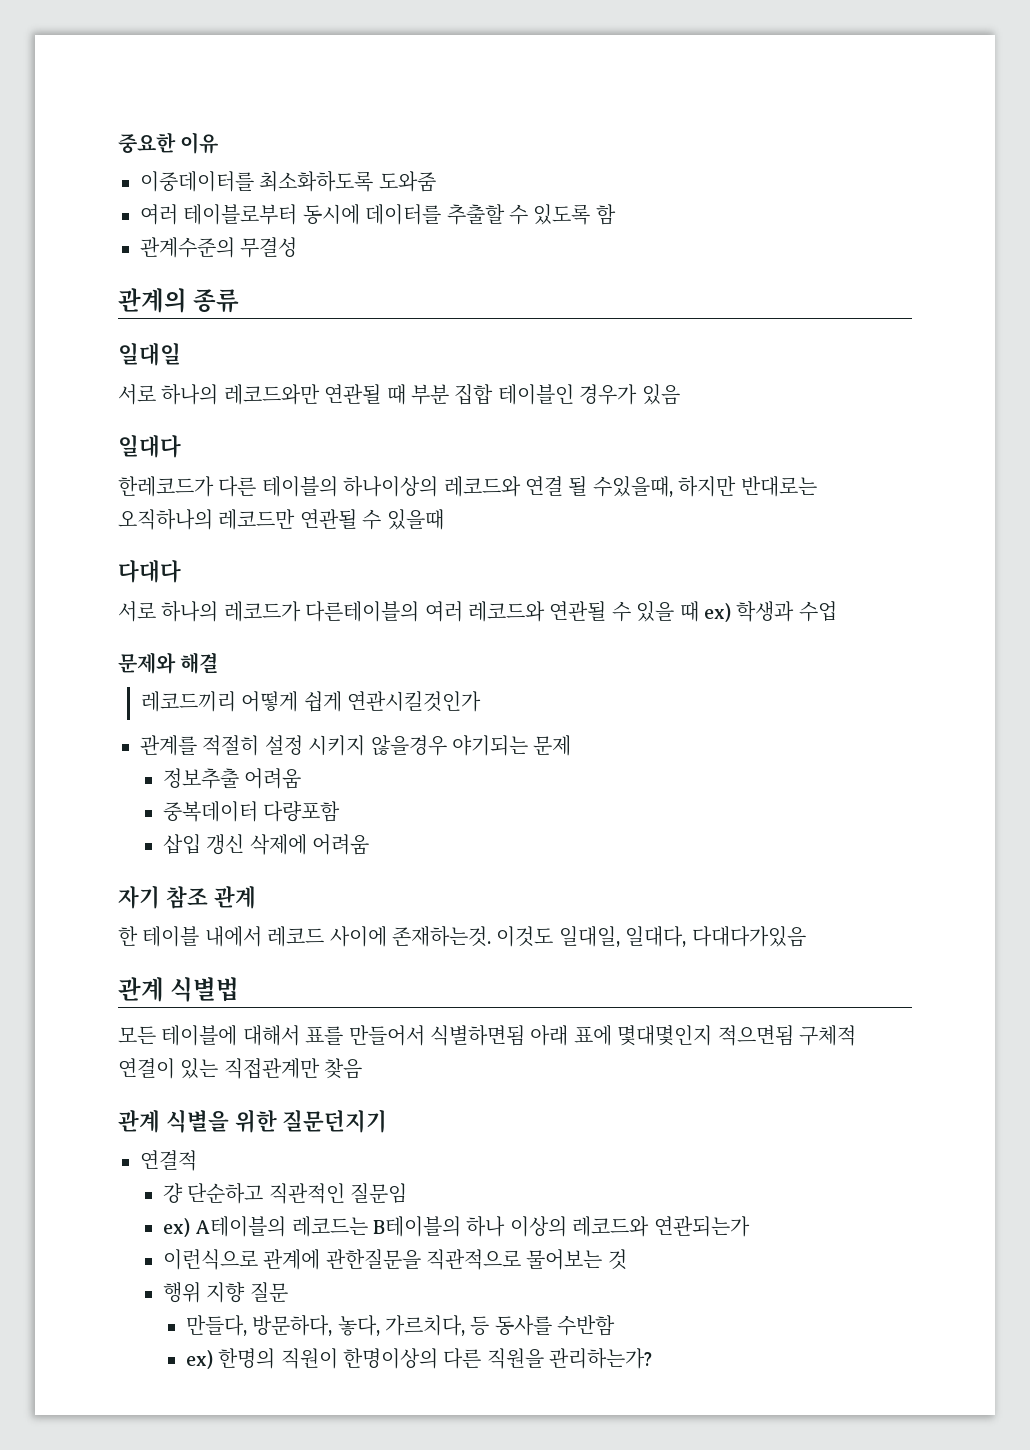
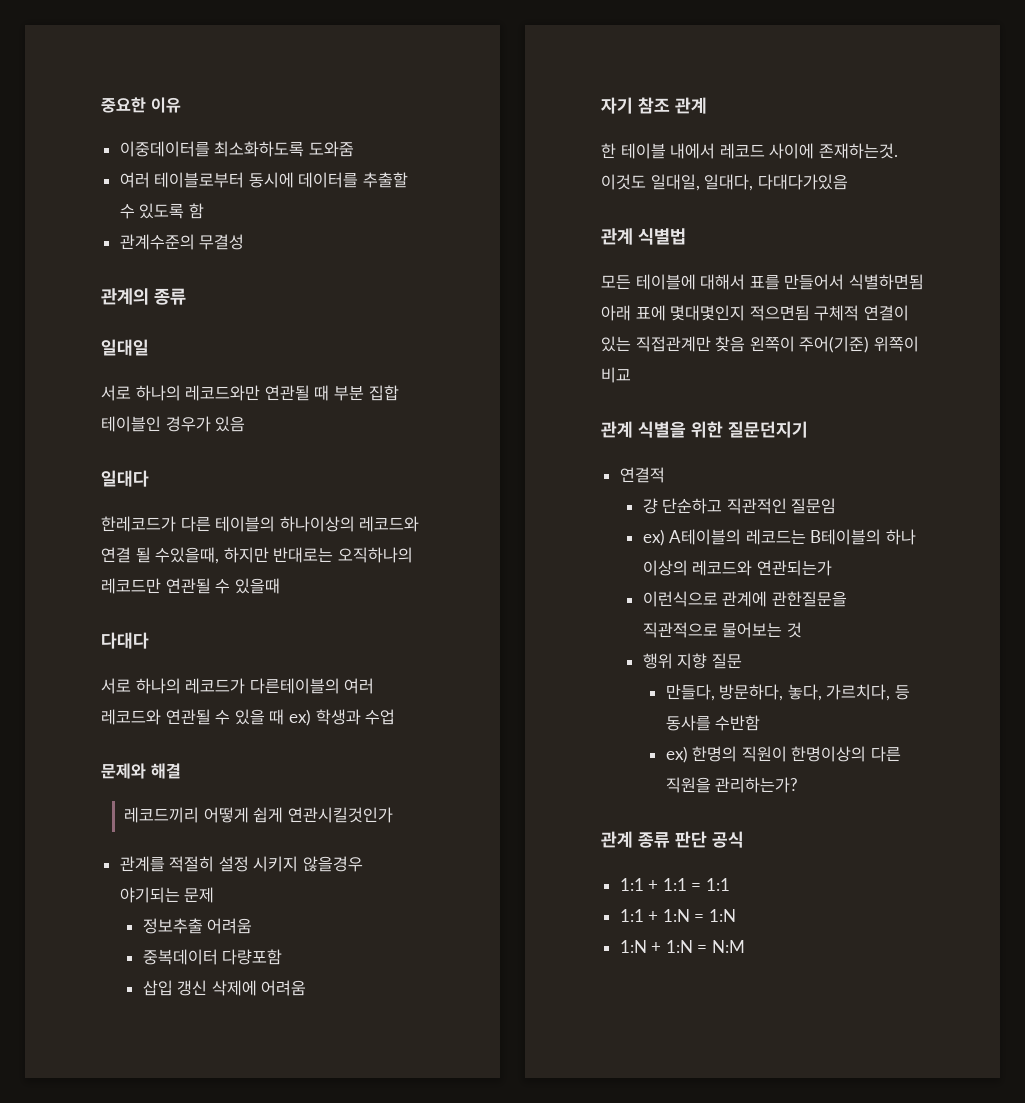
- 모든 테이블에 대해서 표를 만들어서 식별하면됨 아래 표에 몇대몇인지 적으면됨 구체적 연결이 있는 직접관계만 찾음
+ 모든 테이블에 대해서 표를 만들어서 식별하면됨 아래 표에 몇대몇인지 적으면됨 구체적 연결이 있는 직접관계만 찾음 왼쪽이 주어(기준) 위쪽이 비교
+ 관계 종류 판단 공식
+ 1:1 + 1:1 = 1:1
+ 1:1 + 1:N = 1:N
+ 1:N + 1:N = N:M

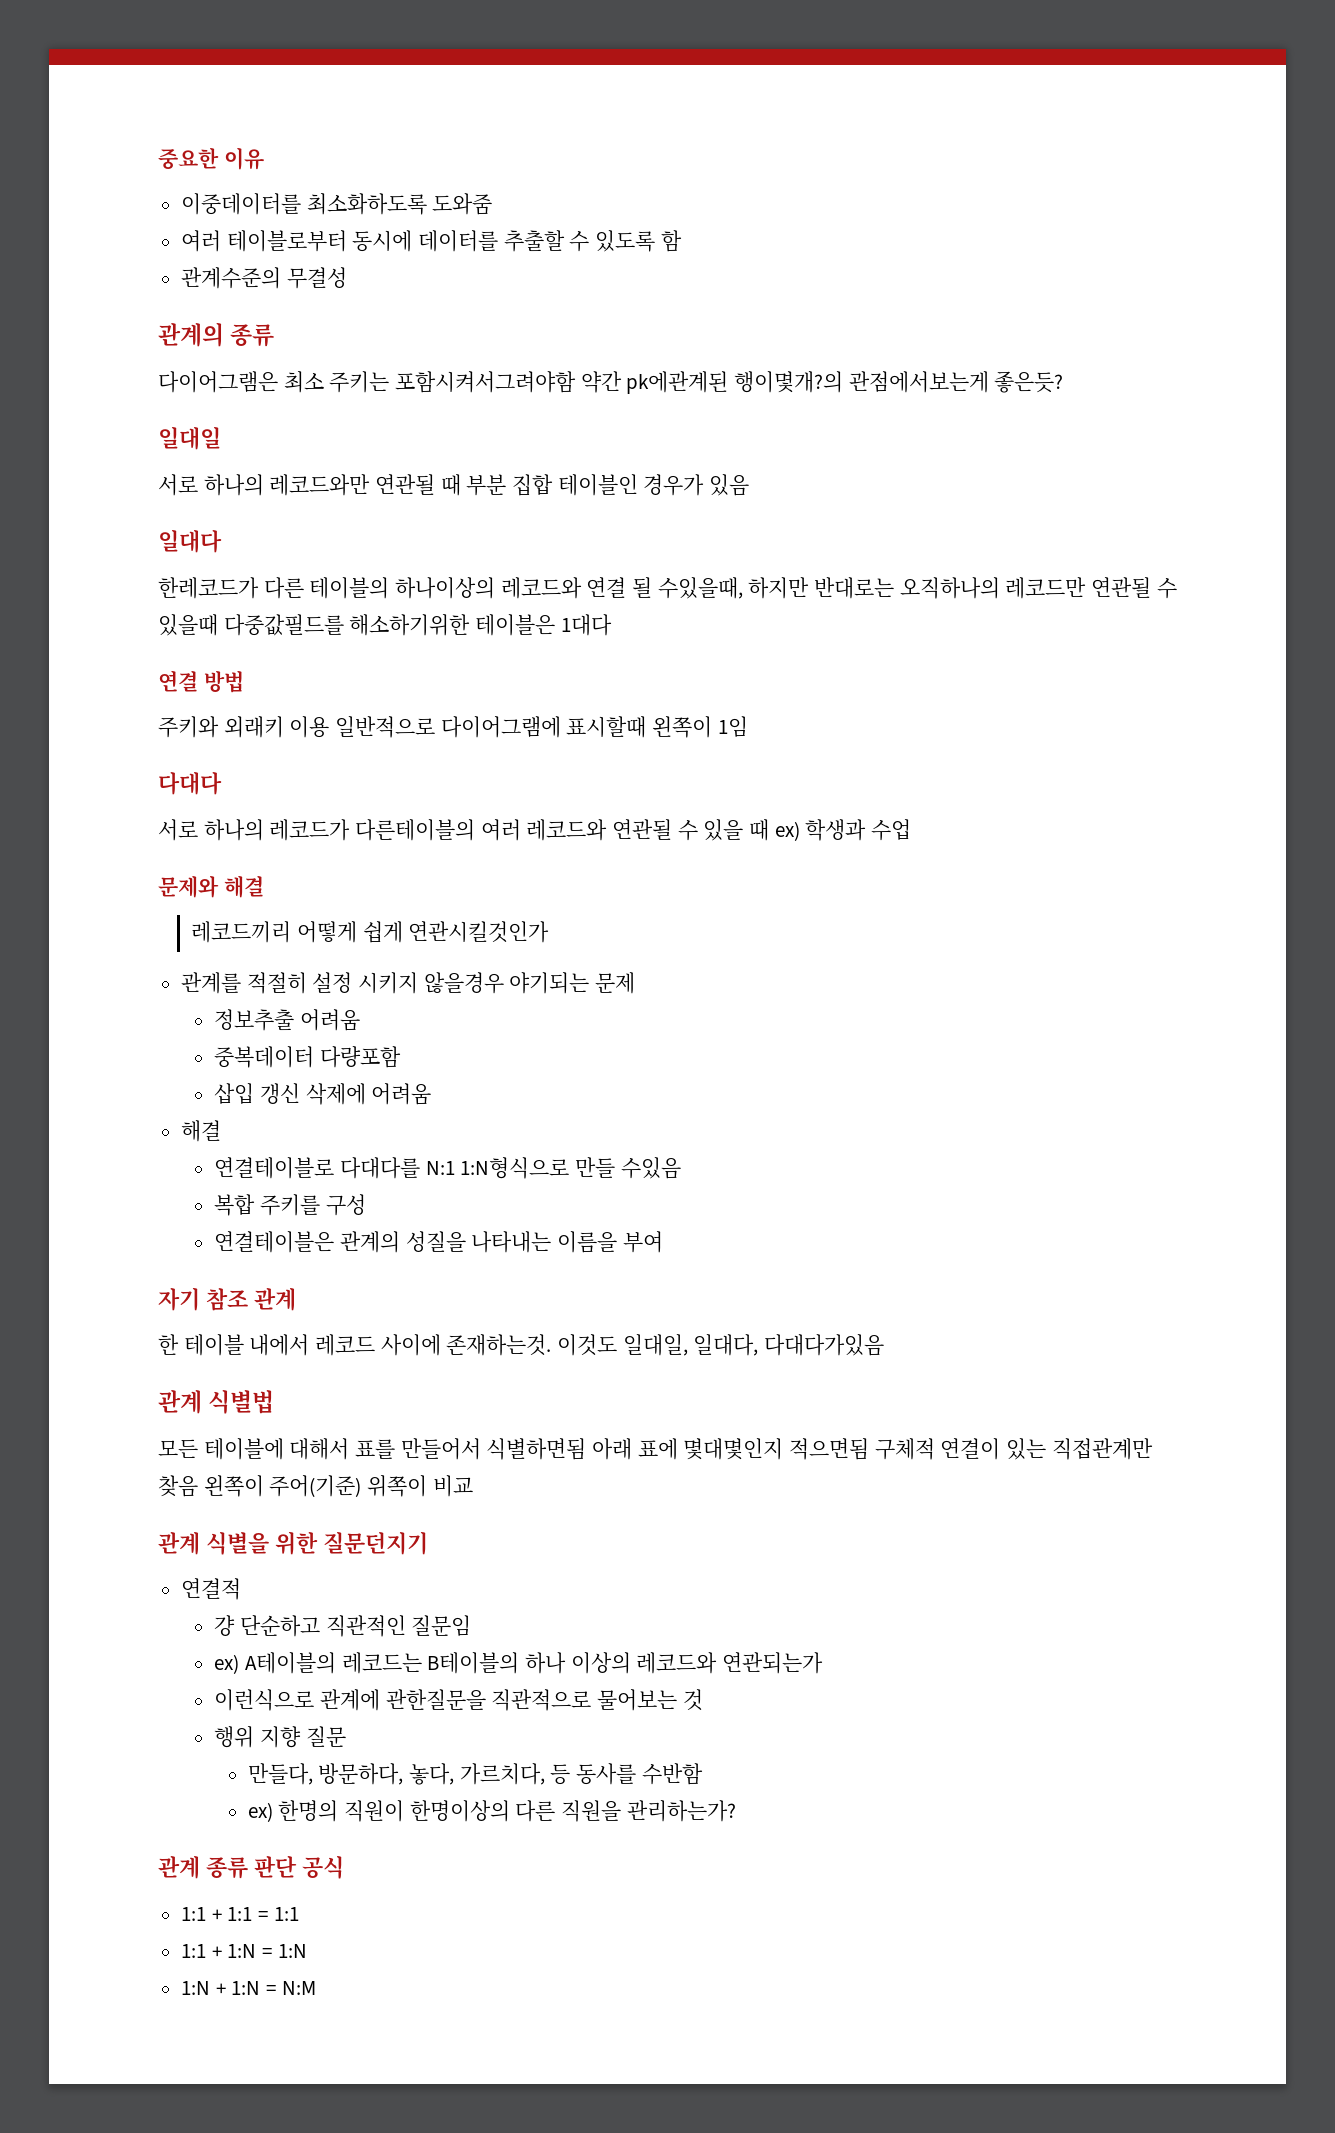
+ 다이어그램은 최소 주키는 포함시켜서그려야함 약간 pk에관계된 행이몇개?의 관점에서보는게 좋은듯?
- 한레코드가 다른 테이블의 하나이상의 레코드와 연결 될 수있을때, 하지만 반대로는 오직하나의 레코드만 연관될 수 있을때
+ 한레코드가 다른 테이블의 하나이상의 레코드와 연결 될 수있을때, 하지만 반대로는 오직하나의 레코드만 연관될 수 있을때 다중값필드를 해소하기위한 테이블은 1대다
+ 연결 방법
+ 주키와 외래키 이용 일반적으로 다이어그램에 표시할때 왼쪽이 1임
  삽입 갱신 삭제에 어려움
+ 해결
+ 연결테이블로 다대다를 N:1 1:N형식으로 만들 수있음
+ 복합 주키를 구성
+ 연결테이블은 관계의 성질을 나타내는 이름을 부여

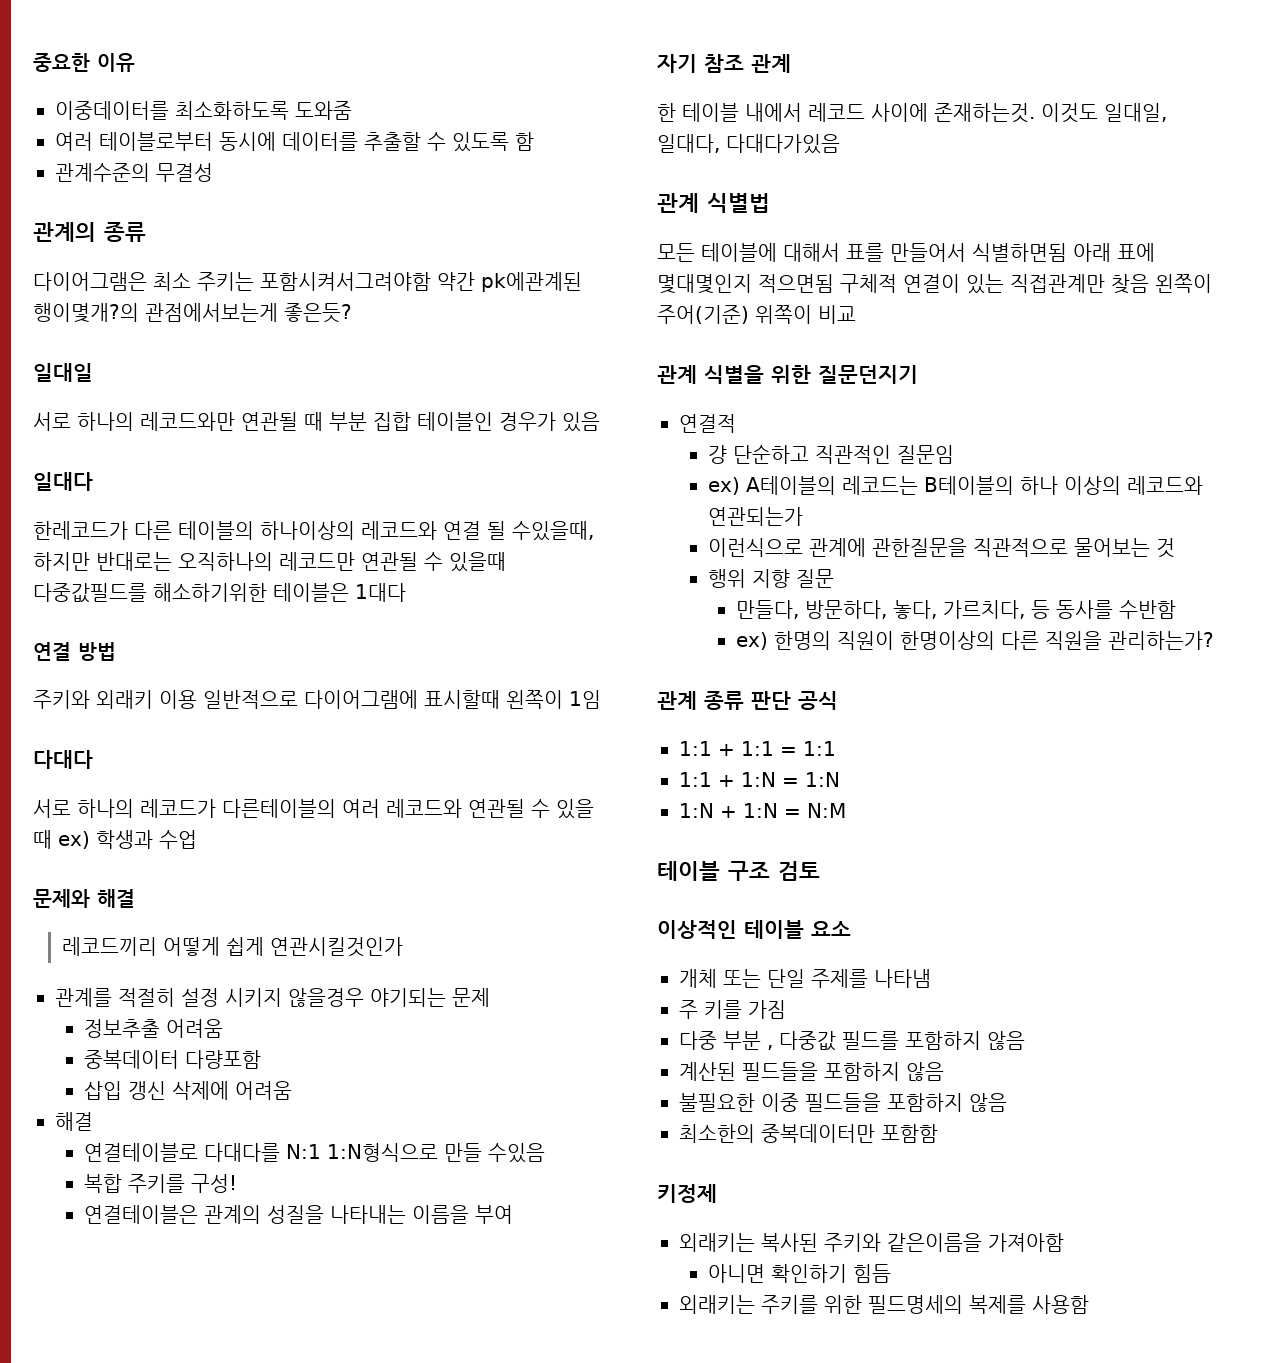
- 복합 주키를 구성
+ 복합 주키를 구성!
+ 테이블 구조 검토
+ 이상적인 테이블 요소
+ 개체 또는 단일 주제를 나타냄
+ 주 키를 가짐
+ 다중 부분 , 다중값 필드를 포함하지 않음
+ 계산된 필드들을 포함하지 않음
+ 불필요한 이중 필드들을 포함하지 않음
+ 최소한의 중복데이터만 포함함
+ 키정제
+ 외래키는 복사된 주키와 같은이름을 가져아함
+ 아니면 확인하기 힘듬
+ 외래키는 주키를 위한 필드명세의 복제를 사용함

